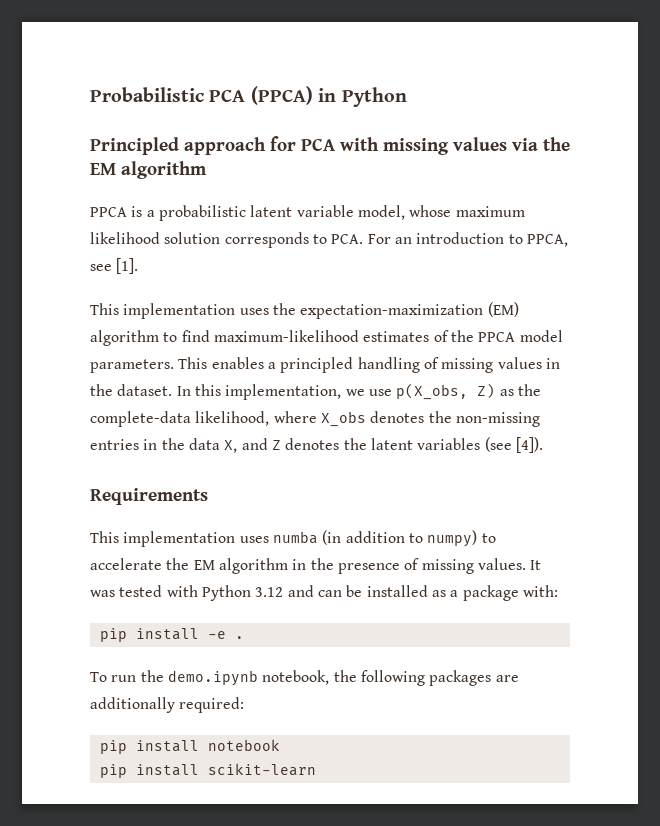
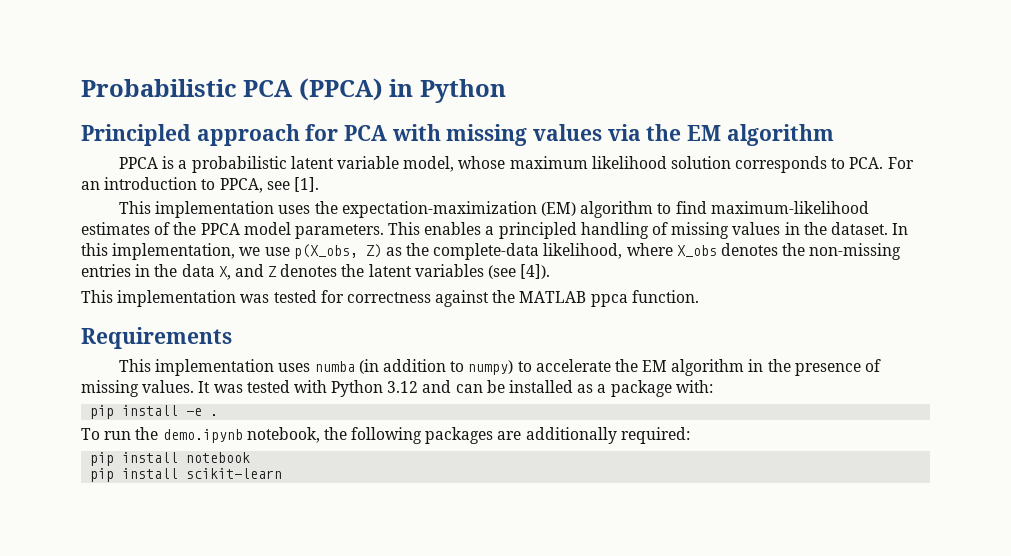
+ This implementation was tested for correctness against the MATLAB ppca function.

